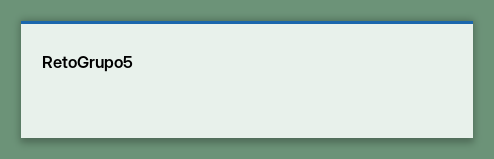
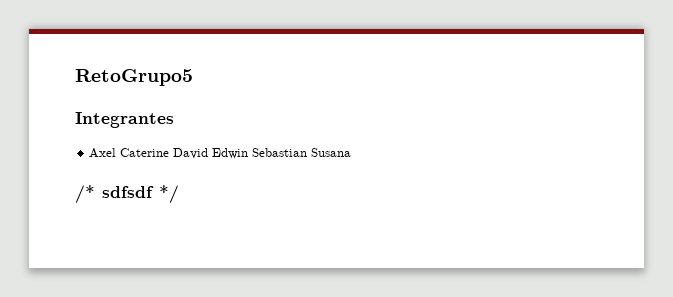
+ Integrantes
+ Axel Caterine David Edwin Sebastian Susana
+ /* sdfsdf */

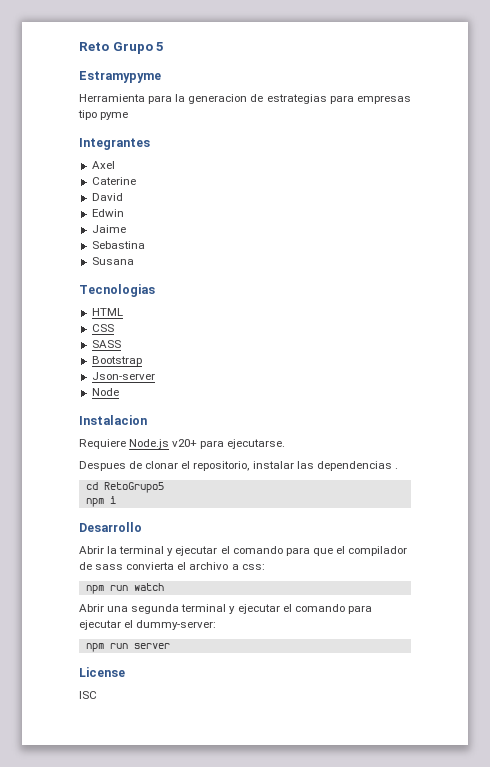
- RetoGrupo5
+ Reto Grupo 5
+ Estramypyme
+ Herramienta para la generacion de estrategias para empresas tipo pyme
- Axel Caterine David Edwin Sebastian Susana
+ Axel
+ Caterine
+ David
+ Edwin
+ Jaime
+ Sebastina
+ Susana
- /* sdfsdf */
+ Tecnologias
+ HTML
+ CSS
+ SASS
+ Bootstrap
+ Json-server
+ Node
+ Instalacion
+ Requiere Node.js v20+ para ejecutarse.
+ Despues de clonar el repositorio, instalar las dependencias .
+ cd RetoGrupo5
+ npm i
+ Desarrollo
+ Abrir la terminal y ejecutar el comando para que el compilador de sass convierta el archivo a css:
+ npm run watch
+ Abrir una segunda terminal y ejecutar el comando para ejecutar el dummy-server:
+ npm run server
+ License
+ ISC

